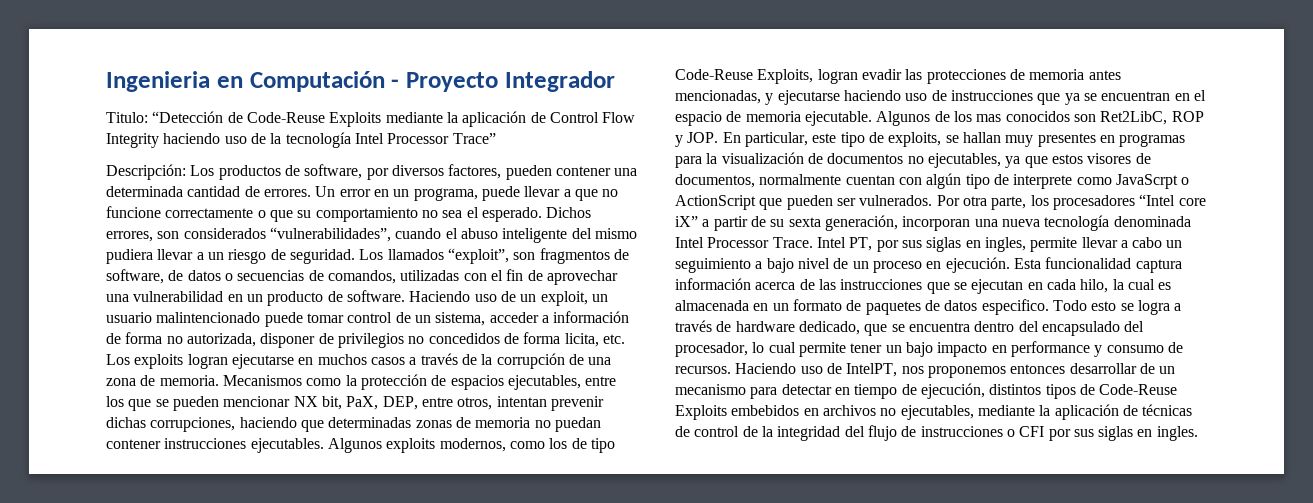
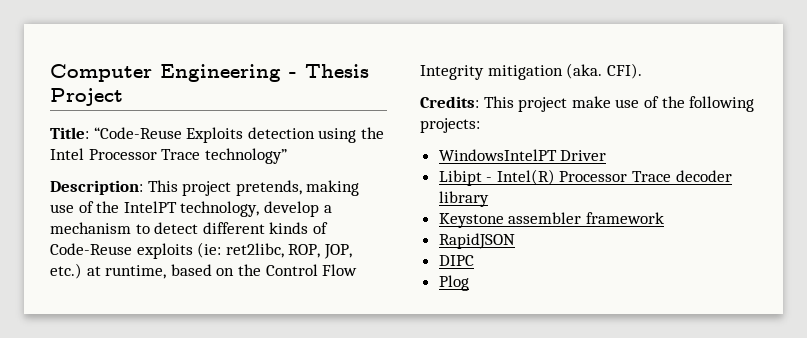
- Ingenieria en Computación - Proyecto Integrador
- Titulo: “Detección de Code-Reuse Exploits mediante la aplicación de Control Flow Integrity haciendo uso de la tecnología Intel Processor Trace”
- Descripción: Los productos de software, por diversos factores, pueden contener una determinada cantidad de errores. Un error en un programa, puede llevar a que no funcione correctamente o que su comportamiento no sea el esperado. Dichos errores, son considerados “vulnerabilidades”, cuando el abuso inteligente del mismo pudiera llevar a un riesgo de seguridad. Los llamados “exploit”, son fragmentos de software, de datos o secuencias de comandos, utilizadas con el fin de aprovechar una vulnerabilidad en un producto de software. Haciendo uso de un exploit, un usuario malintencionado puede tomar control de un sistema, acceder a información de forma no autorizada, disponer de privilegios no concedidos de forma licita, etc. Los exploits logran ejecutarse en muchos casos a través de la corrupción de una zona de memoria. Mecanismos como la protección de espacios ejecutables, entre los que se pueden mencionar NX bit, PaX, DEP, entre otros, intentan prevenir dichas corrupciones, haciendo que determinadas zonas de memoria no puedan contener instrucciones ejecutables. Algunos exploits modernos, como los de tipo Code-Reuse Exploits, logran evadir las protecciones de memoria antes mencionadas, y ejecutarse haciendo uso de instrucciones que ya se encuentran en el espacio de memoria ejecutable. Algunos de los mas conocidos son Ret2LibC, ROP y JOP. En particular, este tipo de exploits, se hallan muy presentes en programas para la visualización de documentos no ejecutables, ya que estos visores de documentos, normalmente cuentan con algún tipo de interprete como JavaScrpt o ActionScript que pueden ser vulnerados. Por otra parte, los procesadores “Intel core iX” a partir de su sexta generación, incorporan una nueva tecnología denominada Intel Processor Trace. Intel PT, por sus siglas en ingles, permite llevar a cabo un seguimiento a bajo nivel de un proceso en ejecución. Esta funcionalidad captura información acerca de las instrucciones que se ejecutan en cada hilo, la cual es almacenada en un formato de paquetes de datos especifico. Todo esto se logra a través de hardware dedicado, que se encuentra dentro del encapsulado del procesador, lo cual permite tener un bajo impacto en performance y consumo de recursos. Haciendo uso de IntelPT, nos proponemos entonces desarrollar de un mecanismo para detectar en tiempo de ejecución, distintos tipos de Code-Reuse Exploits embebidos en archivos no ejecutables, mediante la aplicación de técnicas de control de la integridad del flujo de instrucciones o CFI por sus siglas en ingles.
+ Computer Engineering - Thesis Project
+ Title: “Code-Reuse Exploits detection using the Intel Processor Trace technology”
+ Description: This project pretends, making use of the IntelPT technology, develop a mechanism to detect different kinds of Code-Reuse exploits (ie: ret2libc, ROP, JOP, etc.) at runtime, based on the Control Flow Integrity mitigation (aka. CFI).
+ Credits: This project make use of the following projects:
+ WindowsIntelPT Driver
+ Libipt - Intel(R) Processor Trace decoder library
+ Keystone assembler framework
+ RapidJSON
+ DIPC
+ Plog

